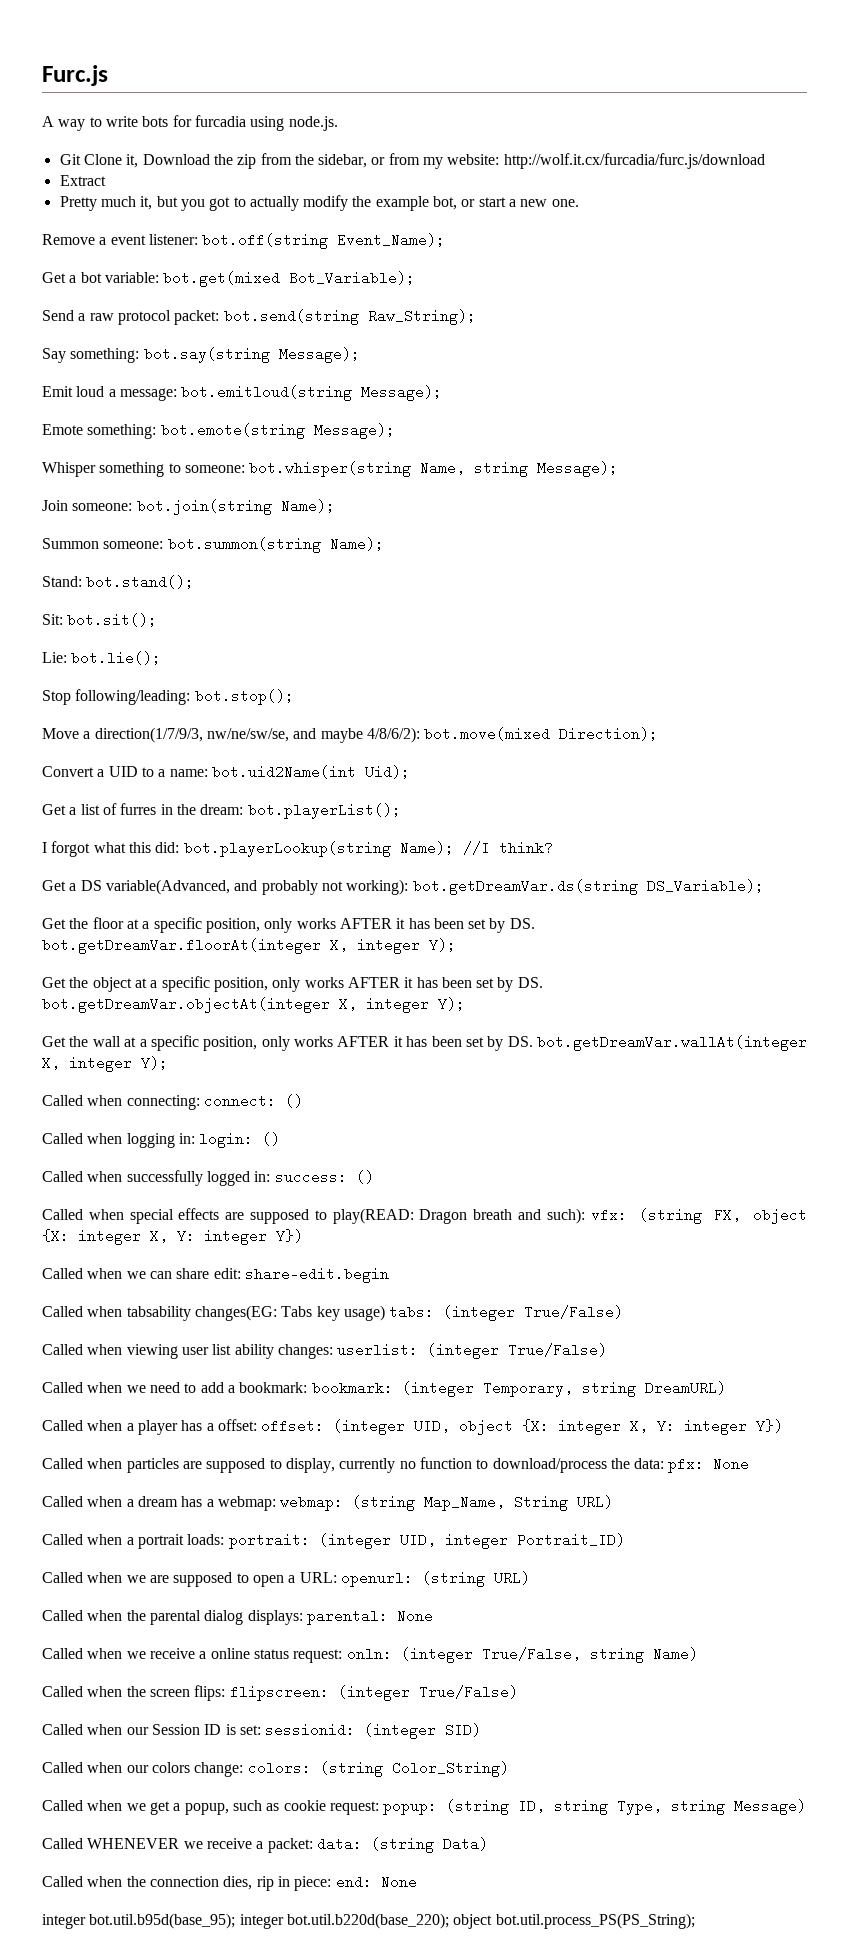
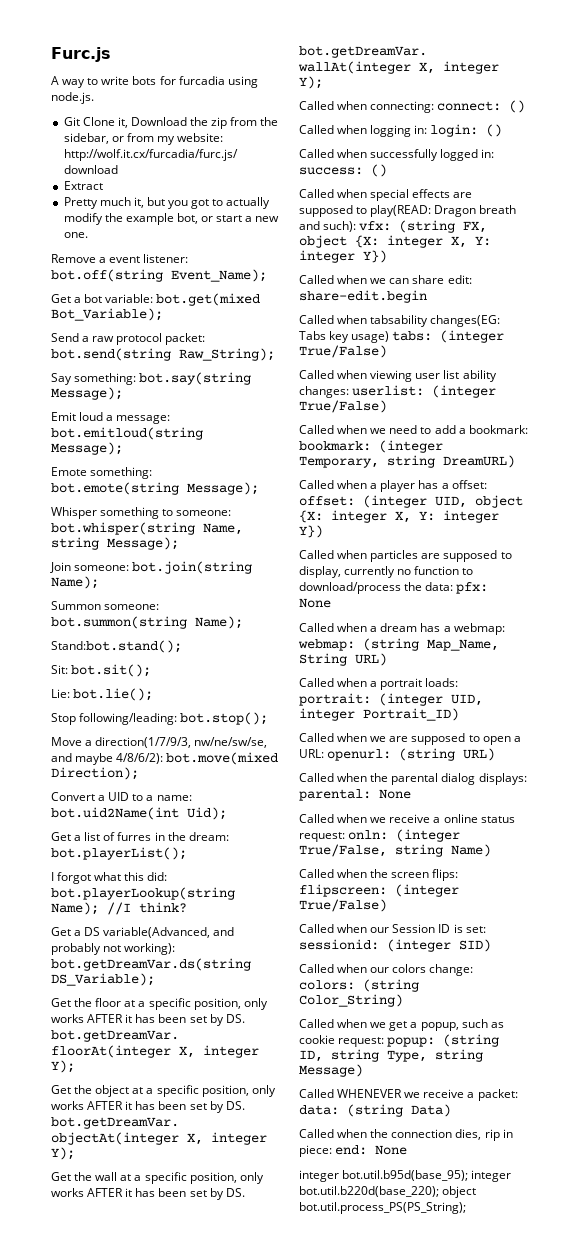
- Stand: bot.stand();
+ Stand:bot.stand();

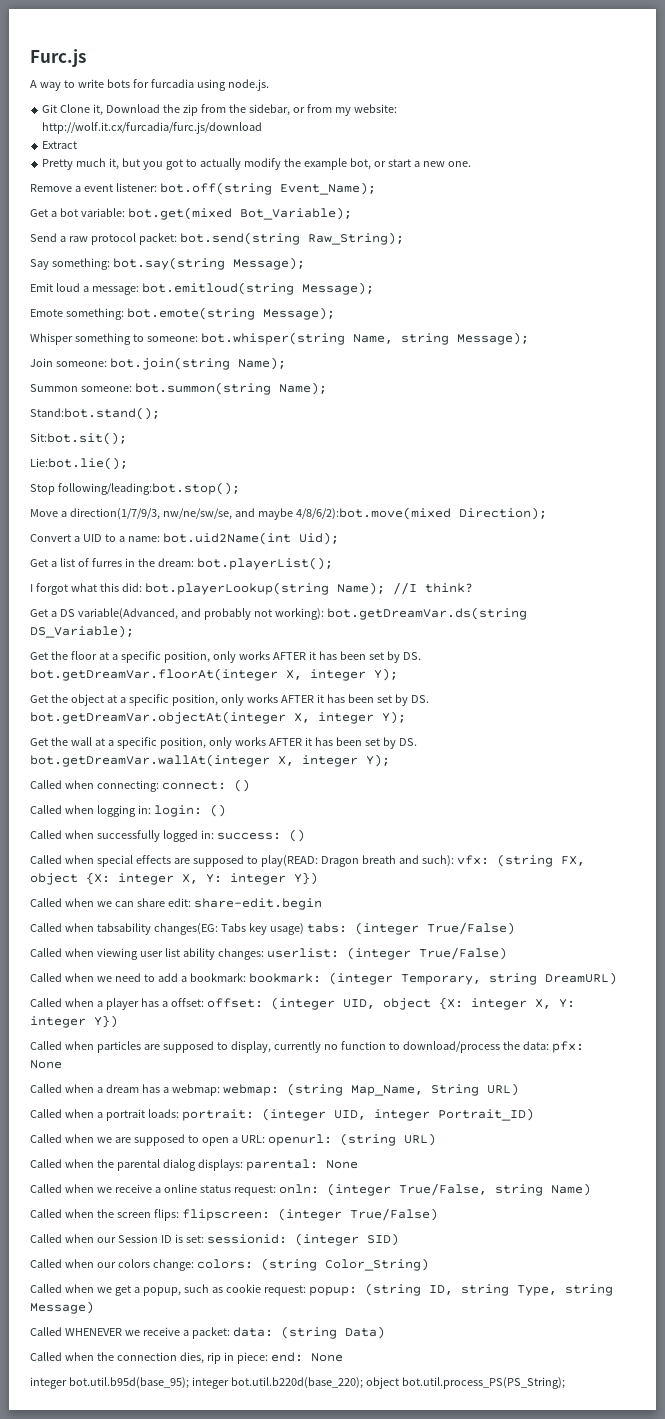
- Sit: bot.sit();
- Lie: bot.lie();
+ Sit:bot.sit();
+ Lie:bot.lie();
- Stop following/leading: bot.stop();
+ Stop following/leading:bot.stop();
- Move a direction(1/7/9/3, nw/ne/sw/se, and maybe 4/8/6/2): bot.move(mixed Direction);
+ Move a direction(1/7/9/3, nw/ne/sw/se, and maybe 4/8/6/2):bot.move(mixed Direction);

